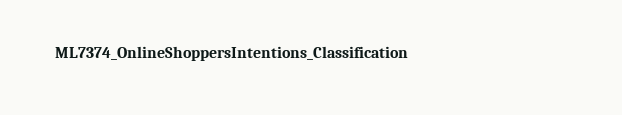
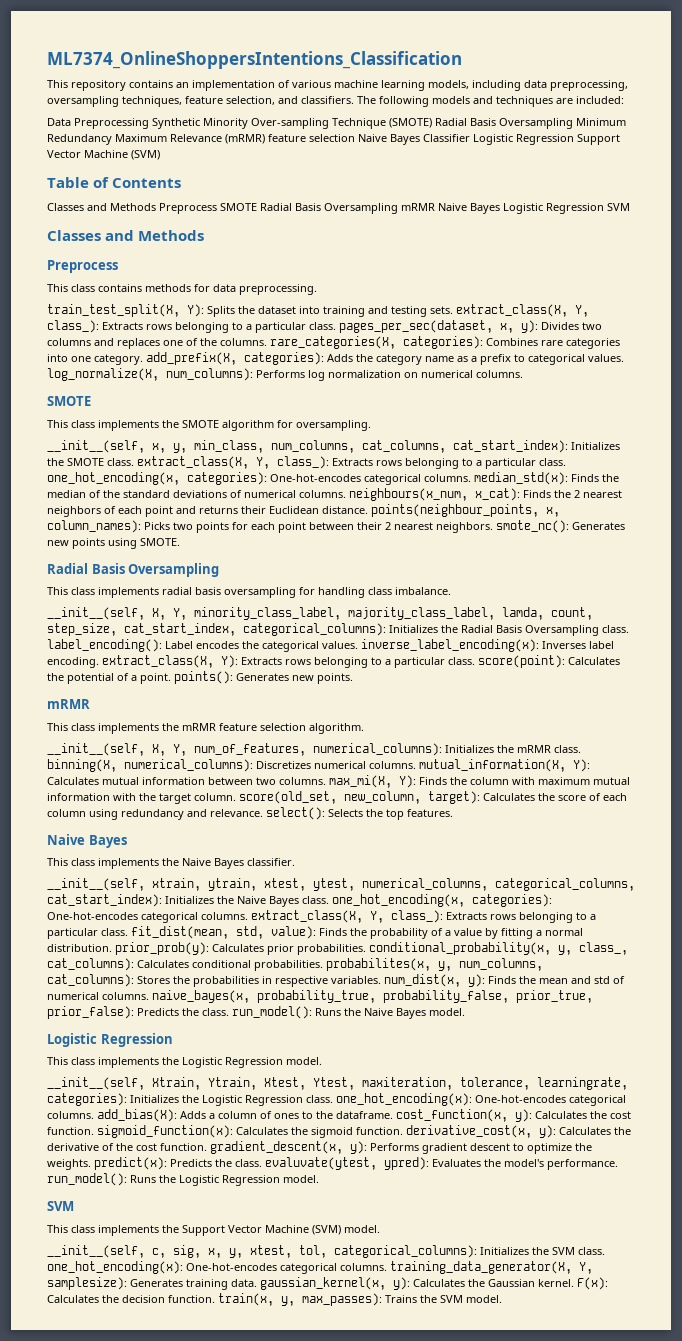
+ This repository contains an implementation of various machine learning models, including data preprocessing, oversampling techniques, feature selection, and classifiers. The following models and techniques are included:
+ Data Preprocessing Synthetic Minority Over-sampling Technique (SMOTE) Radial Basis Oversampling Minimum Redundancy Maximum Relevance (mRMR) feature selection Naive Bayes Classifier Logistic Regression Support Vector Machine (SVM)
+ Table of Contents
+ Classes and Methods Preprocess SMOTE Radial Basis Oversampling mRMR Naive Bayes Logistic Regression SVM
+ Classes and Methods
+ Preprocess
+ This class contains methods for data preprocessing.
+ train_test_split(X, Y): Splits the dataset into training and testing sets. extract_class(X, Y, class_): Extracts rows belonging to a particular class. pages_per_sec(dataset, x, y): Divides two columns and replaces one of the columns. rare_categories(X, categories): Combines rare categories into one category. add_prefix(X, categories): Adds the category name as a prefix to categorical values. log_normalize(X, num_columns): Performs log normalization on numerical columns.
+ SMOTE
+ This class implements the SMOTE algorithm for oversampling.
+ __init__(self, x, y, min_class, num_columns, cat_columns, cat_start_index): Initializes the SMOTE class. extract_class(X, Y, class_): Extracts rows belonging to a particular class. one_hot_encoding(x, categories): One-hot-encodes categorical columns. median_std(x): Finds the median of the standard deviations of numerical columns. neighbours(x_num, x_cat): Finds the 2 nearest neighbors of each point and returns their Euclidean distance. points(neighbour_points, x, column_names): Picks two points for each point between their 2 nearest neighbors. smote_nc(): Generates new points using SMOTE.
+ Radial Basis Oversampling
+ This class implements radial basis oversampling for handling class imbalance.
+ __init__(self, X, Y, minority_class_label, majority_class_label, lamda, count, step_size, cat_start_index, categorical_columns): Initializes the Radial Basis Oversampling class. label_encoding(): Label encodes the categorical values. inverse_label_encoding(x): Inverses label encoding. extract_class(X, Y): Extracts rows belonging to a particular class. score(point): Calculates the potential of a point. points(): Generates new points.
+ mRMR
+ This class implements the mRMR feature selection algorithm.
+ __init__(self, X, Y, num_of_features, numerical_columns): Initializes the mRMR class. binning(X, numerical_columns): Discretizes numerical columns. mutual_information(X, Y): Calculates mutual information between two columns. max_mi(X, Y): Finds the column with maximum mutual information with the target column. score(old_set, new_column, target): Calculates the score of each column using redundancy and relevance. select(): Selects the top features.
+ Naive Bayes
+ This class implements the Naive Bayes classifier.
+ __init__(self, xtrain, ytrain, xtest, ytest, numerical_columns, categorical_columns, cat_start_index): Initializes the Naive Bayes class. one_hot_encoding(x, categories): One-hot-encodes categorical columns. extract_class(X, Y, class_): Extracts rows belonging to a particular class. fit_dist(mean, std, value): Finds the probability of a value by fitting a normal distribution. prior_prob(y): Calculates prior probabilities. conditional_probability(x, y, class_, cat_columns): Calculates conditional probabilities. probabilites(x, y, num_columns, cat_columns): Stores the probabilities in respective variables. num_dist(x, y): Finds the mean and std of numerical columns. naive_bayes(x, probability_true, probability_false, prior_true, prior_false): Predicts the class. run_model(): Runs the Naive Bayes model.
+ Logistic Regression
+ This class implements the Logistic Regression model.
+ __init__(self, Xtrain, Ytrain, Xtest, Ytest, maxiteration, tolerance, learningrate, categories): Initializes the Logistic Regression class. one_hot_encoding(x): One-hot-encodes categorical columns. add_bias(X): Adds a column of ones to the dataframe. cost_function(x, y): Calculates the cost function. sigmoid_function(x): Calculates the sigmoid function. derivative_cost(x, y): Calculates the derivative of the cost function. gradient_descent(x, y): Performs gradient descent to optimize the weights. predict(x): Predicts the class. evaluvate(ytest, ypred): Evaluates the model's performance. run_model(): Runs the Logistic Regression model.
+ SVM
+ This class implements the Support Vector Machine (SVM) model.
+ __init__(self, c, sig, x, y, xtest, tol, categorical_columns): Initializes the SVM class. one_hot_encoding(x): One-hot-encodes categorical columns. training_data_generator(X, Y, samplesize): Generates training data. gaussian_kernel(x, y): Calculates the Gaussian kernel. F(x): Calculates the decision function. train(x, y, max_passes): Trains the SVM model.

